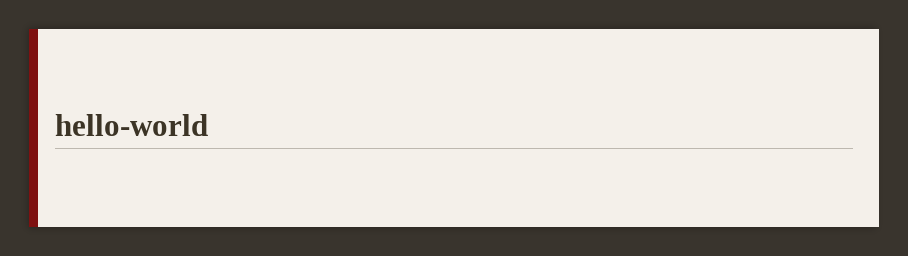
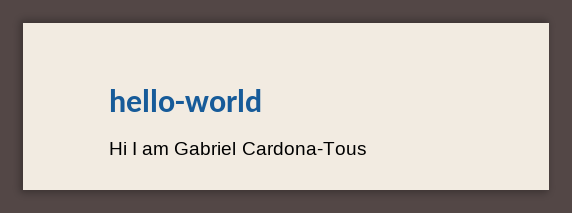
+ Hi I am Gabriel Cardona-Tous

